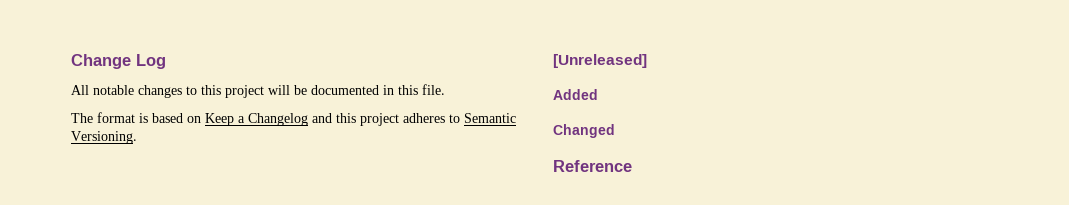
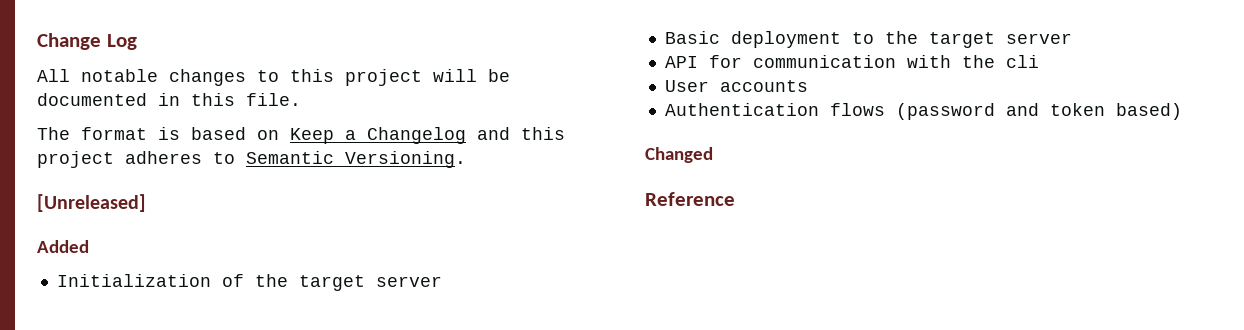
+ Initialization of the target server
+ Basic deployment to the target server
+ API for communication with the cli
+ User accounts
+ Authentication flows (password and token based)

